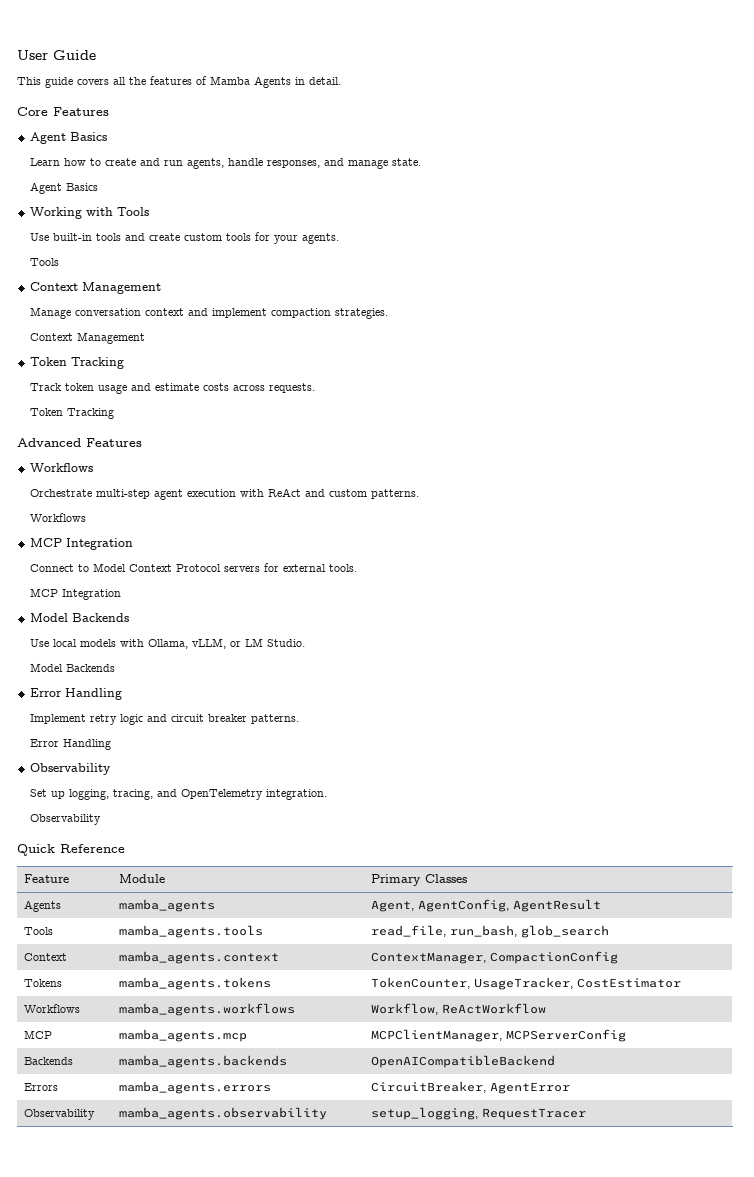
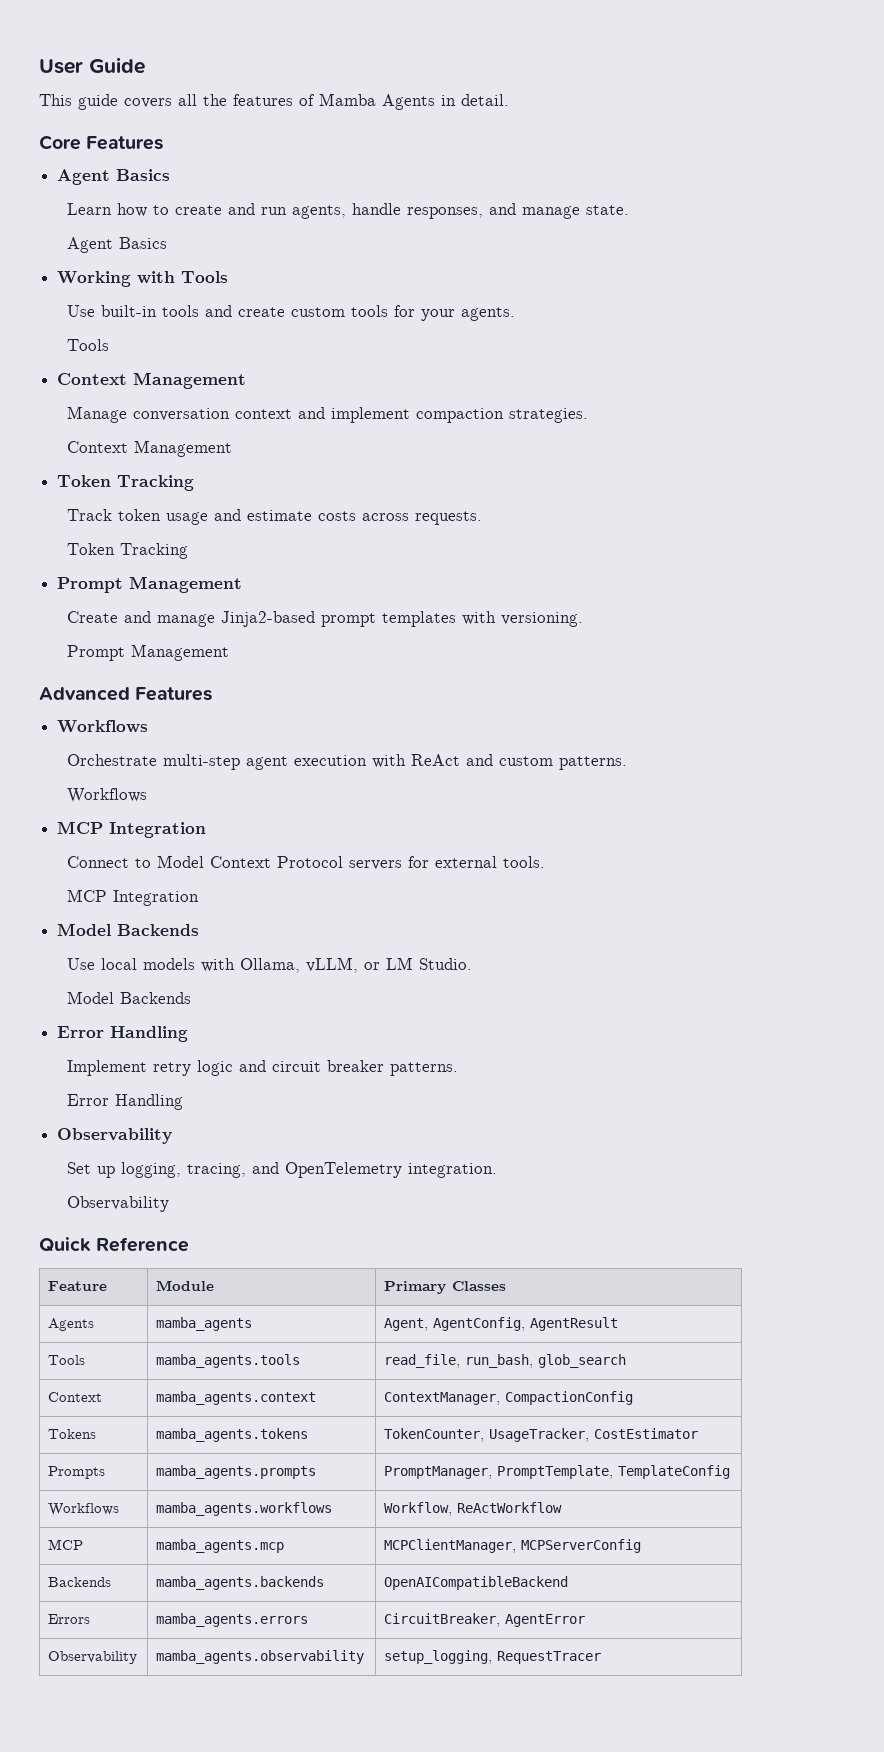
  Track token usage and estimate costs across requests.
  Token Tracking
+ Prompt Management
+ Create and manage Jinja2-based prompt templates with versioning.
+ Prompt Management
+ Prompts | mamba_agents.prompts | PromptManager, PromptTemplate, TemplateConfig

